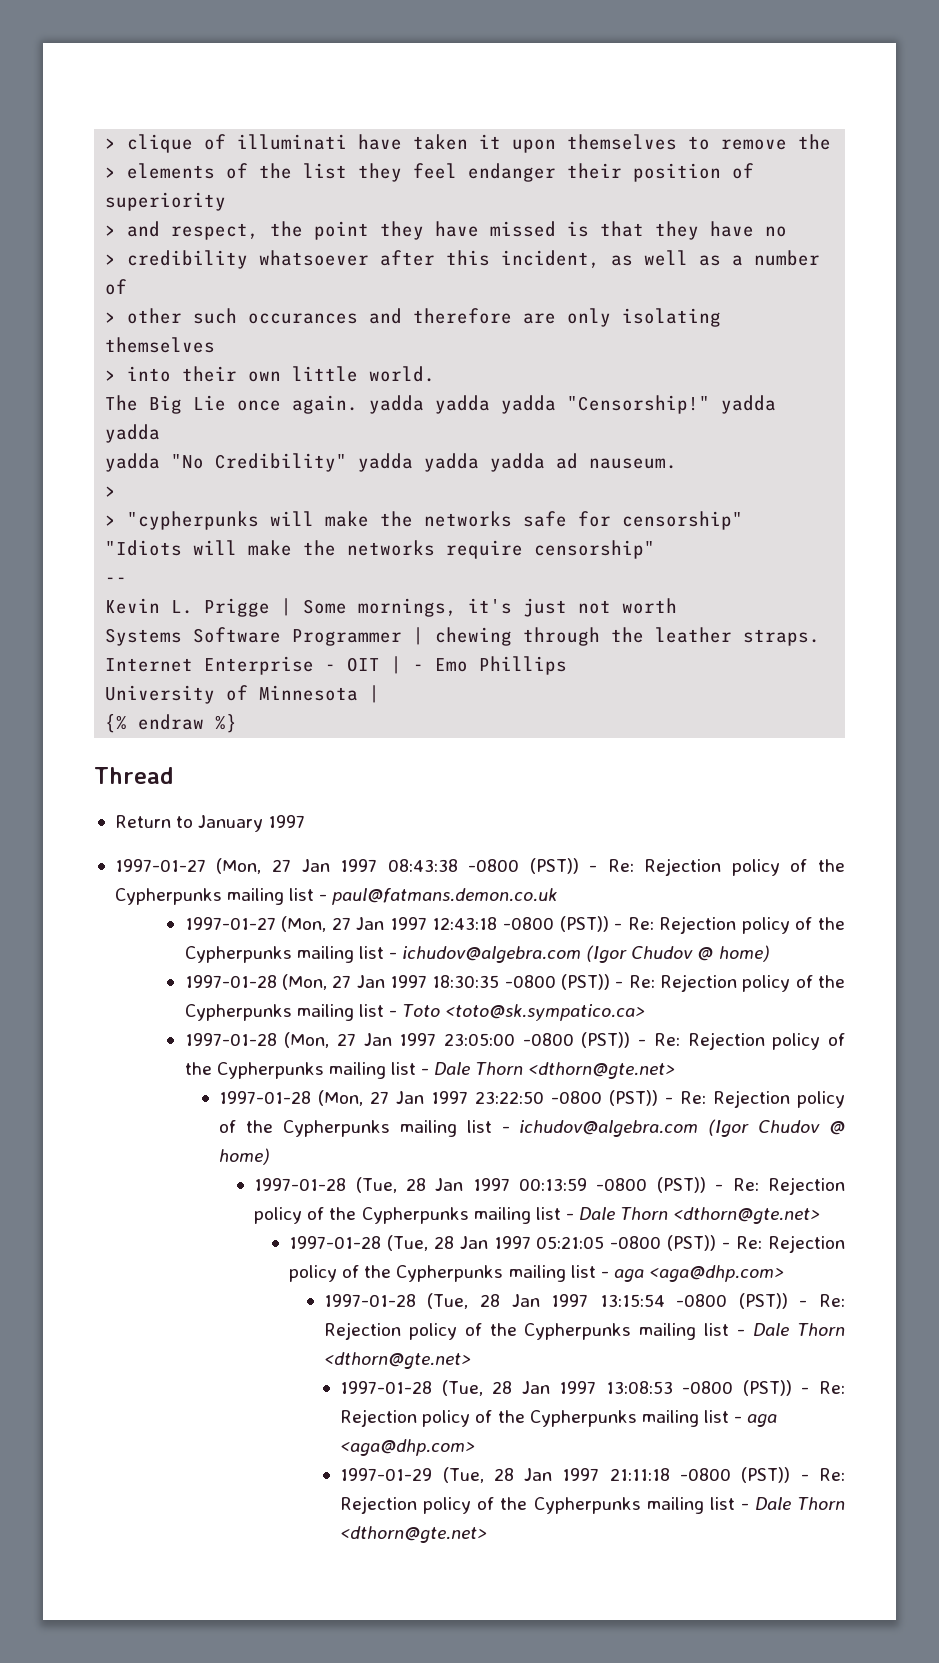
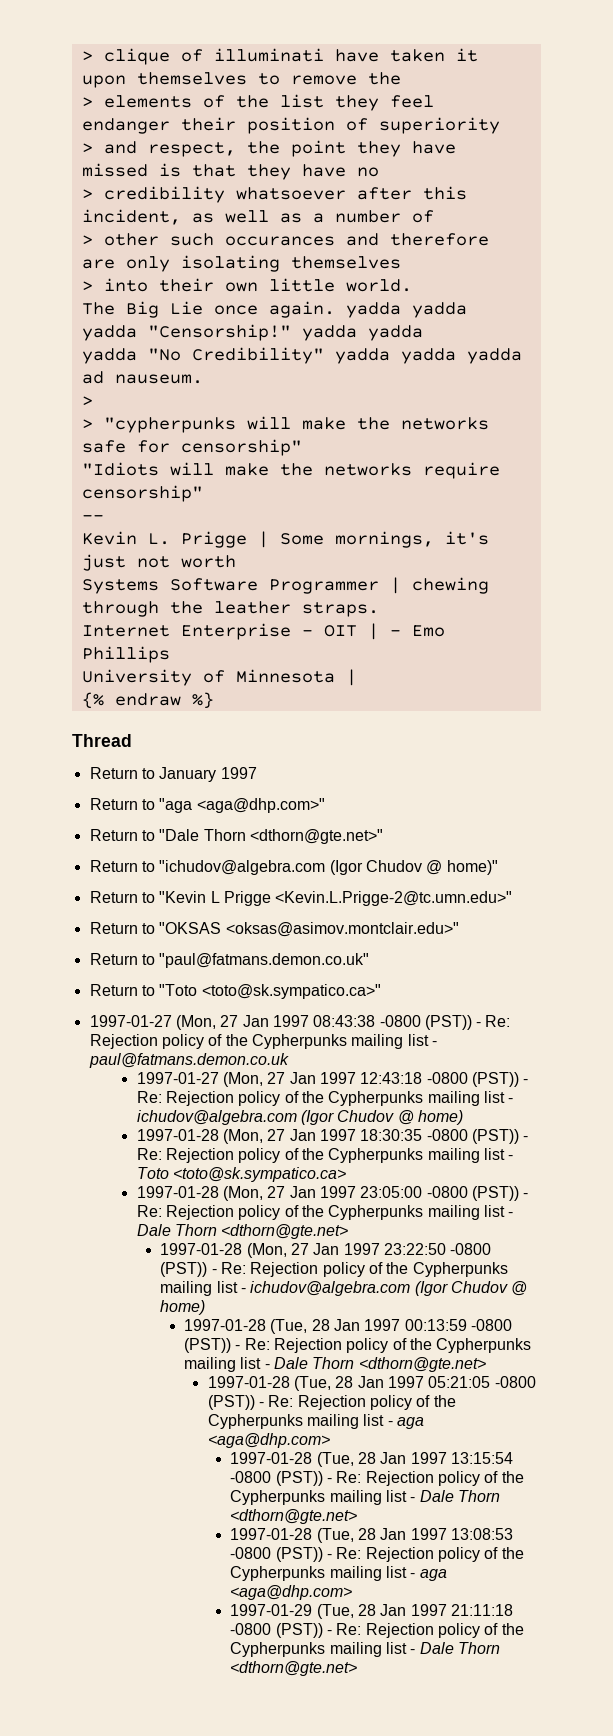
+ Return to "aga <aga@dhp.com>"
+ Return to "Dale Thorn <dthorn@gte.net>"
+ Return to "ichudov@algebra.com (Igor Chudov @ home)"
+ Return to "Kevin L Prigge <Kevin.L.Prigge-2@tc.umn.edu>"
+ Return to "OKSAS <oksas@asimov.montclair.edu>"
+ Return to "paul@fatmans.demon.co.uk"
+ Return to "Toto <toto@sk.sympatico.ca>"

